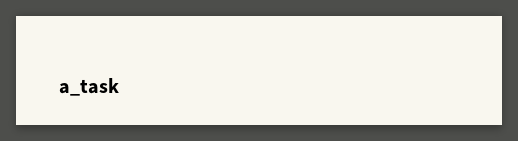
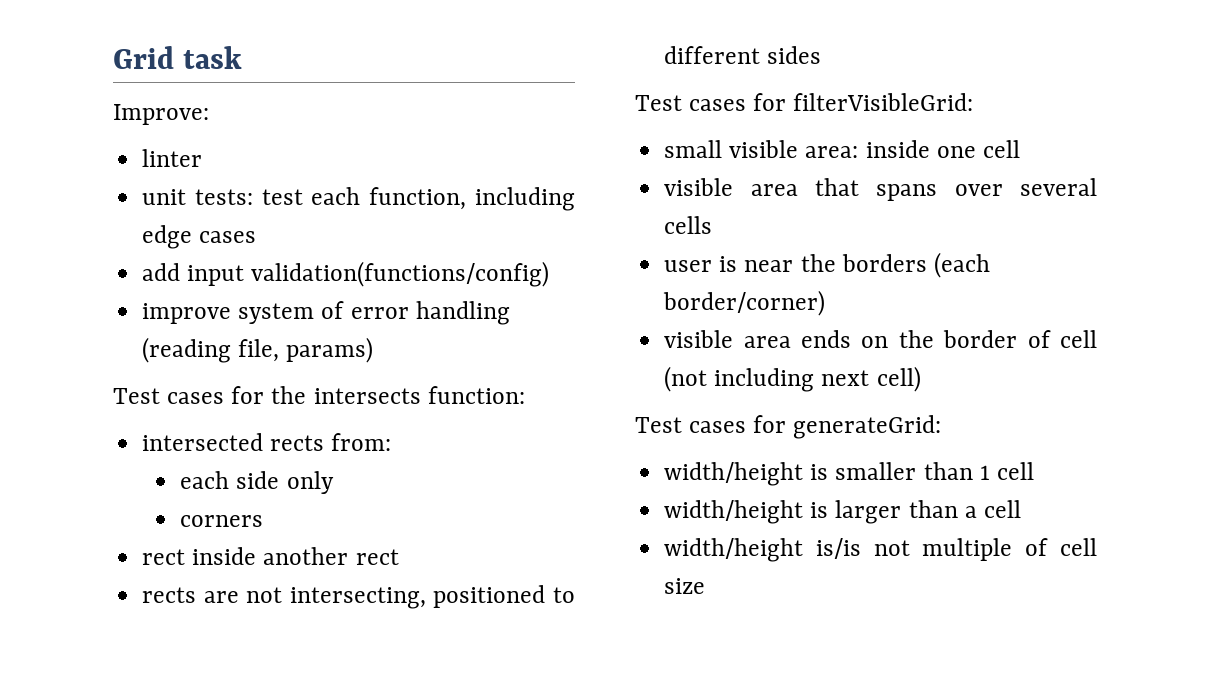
- a_task
+ Grid task
+ Improve:
+ linter
+ unit tests: test each function, including edge cases
+ add input validation(functions/config)
+ improve system of error handling (reading file, params)
+ Test cases for the intersects function:
+ intersected rects from:
+ each side only
+ corners
+ rect inside another rect
+ rects are not intersecting, positioned to different sides
+ Test cases for filterVisibleGrid:
+ small visible area: inside one cell
+ visible area that spans over several cells
+ user is near the borders (each border/corner)
+ visible area ends on the border of cell (not including next cell)
+ Test cases for generateGrid:
+ width/height is smaller than 1 cell
+ width/height is larger than a cell
+ width/height is/is not multiple of cell size

